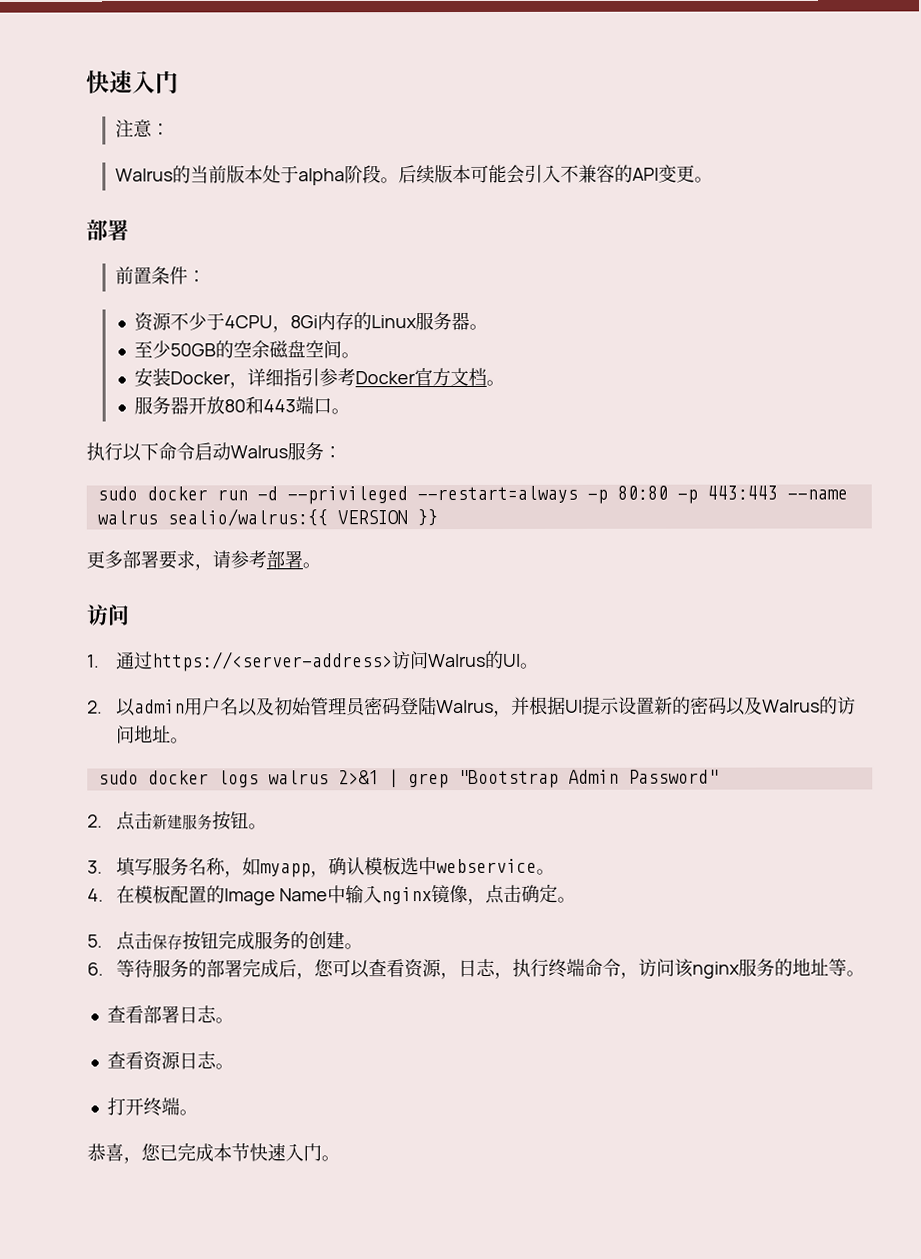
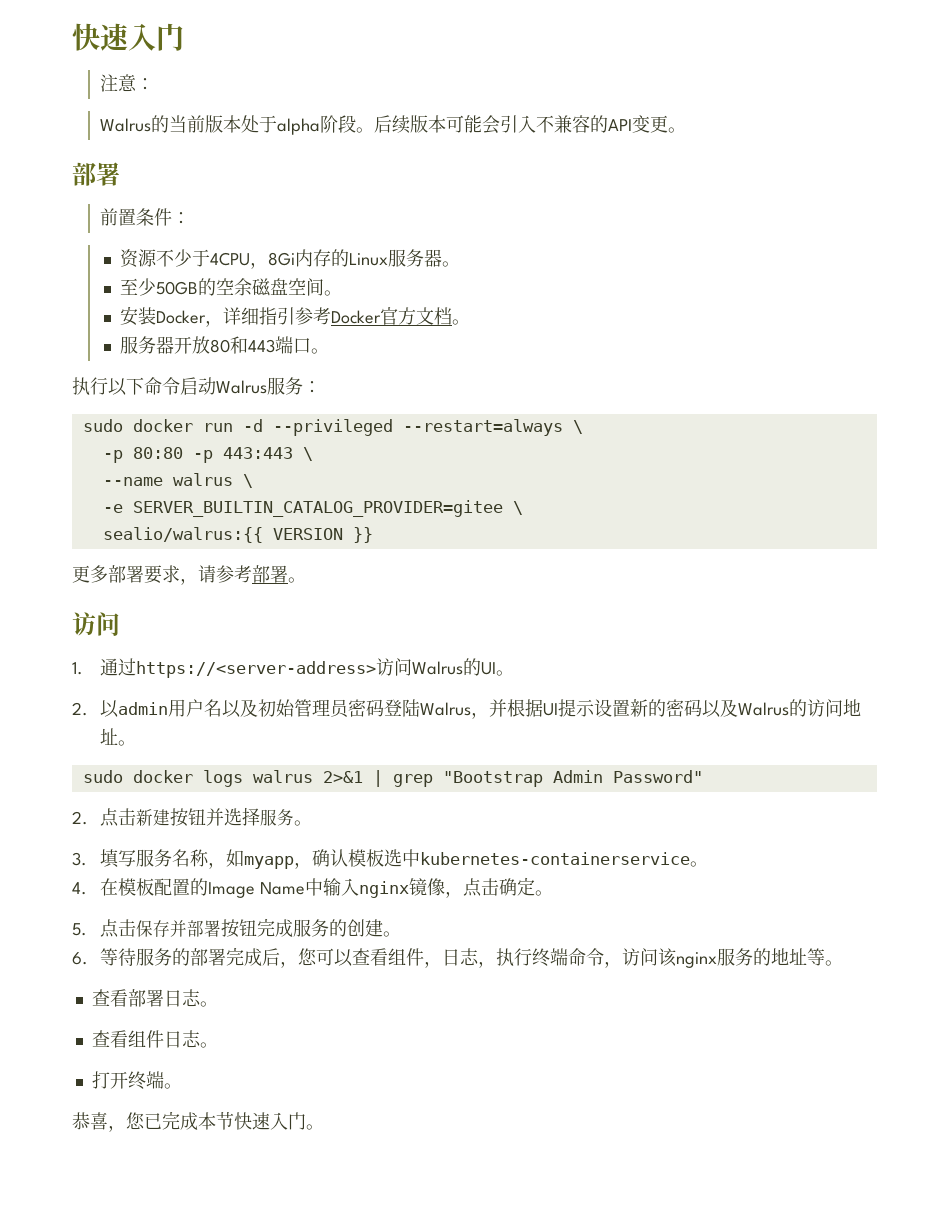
- sudo docker run -d --privileged --restart=always -p 80:80 -p 443:443 --name walrus sealio/walrus:{{ VERSION }}
+ sudo docker run -d --privileged --restart=always \
+ -p 80:80 -p 443:443 \
+ --name walrus \
+ -e SERVER_BUILTIN_CATALOG_PROVIDER=gitee \
+ sealio/walrus:{{ VERSION }}
- 2.点击新建服务按钮。
+ 2.点击新建按钮并选择服务。
- 3.填写服务名称，如myapp，确认模板选中webservice。
+ 3.填写服务名称，如myapp，确认模板选中kubernetes-containerservice。
- 5.点击保存按钮完成服务的创建。
+ 5.点击保存并部署按钮完成服务的创建。
- 6.等待服务的部署完成后，您可以查看资源，日志，执行终端命令，访问该nginx服务的地址等。
+ 6.等待服务的部署完成后，您可以查看组件，日志，执行终端命令，访问该nginx服务的地址等。
- 查看资源日志。
+ 查看组件日志。

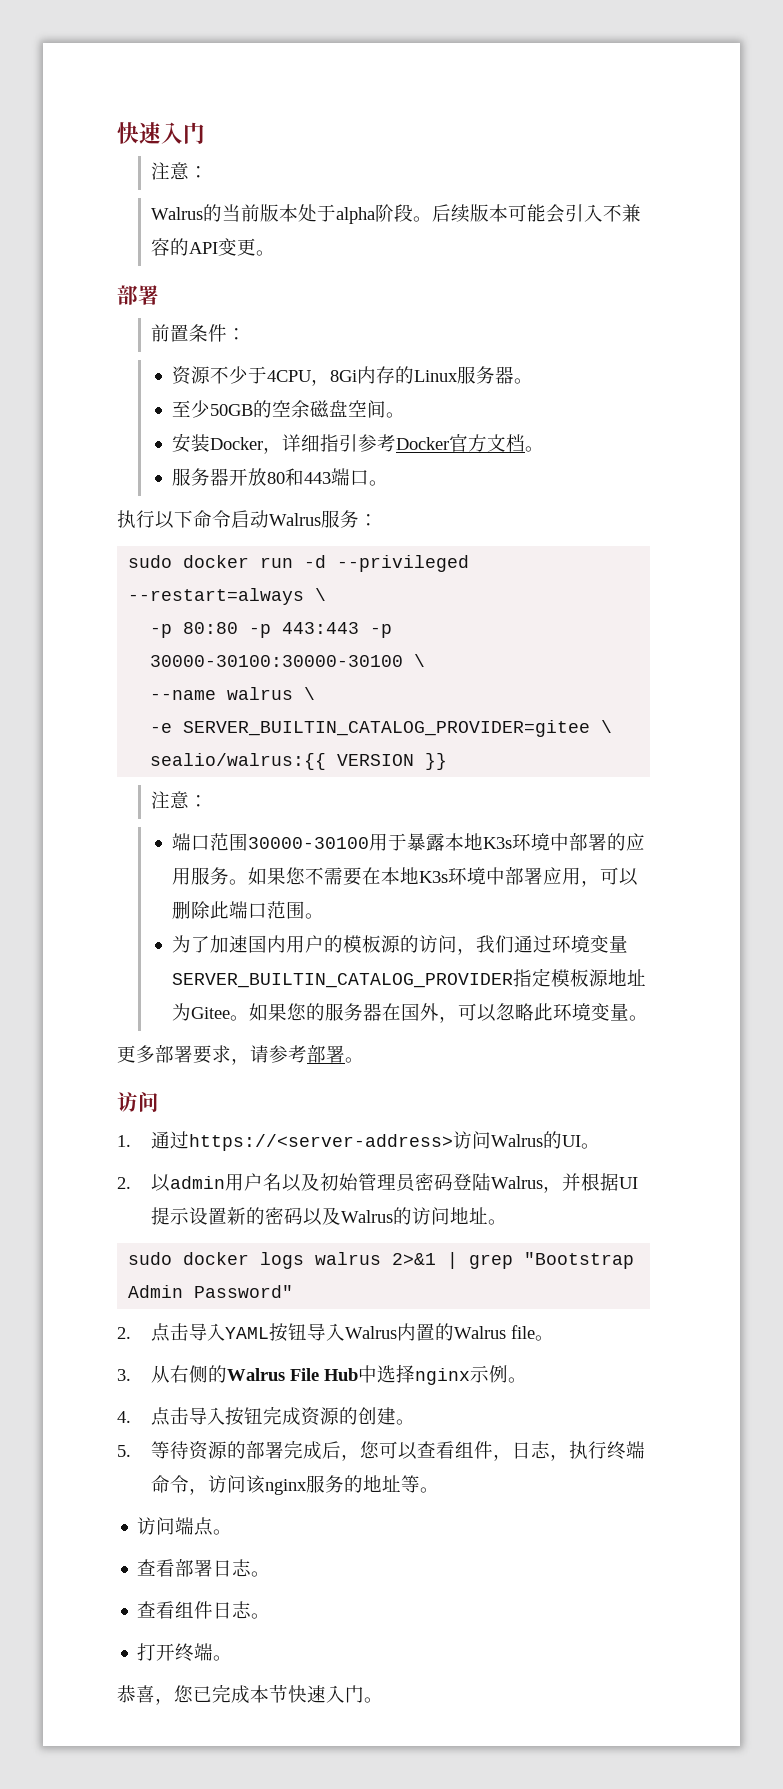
- -p 80:80 -p 443:443 \
+ -p 80:80 -p 443:443 -p 30000-30100:30000-30100 \
  sealio/walrus:{{ VERSION }}
+ 注意：
+ 端口范围30000-30100用于暴露本地K3s环境中部署的应用服务。如果您不需要在本地K3s环境中部署应用，可以删除此端口范围。
+ 为了加速国内用户的模板源的访问，我们通过环境变量SERVER_BUILTIN_CATALOG_PROVIDER指定模板源地址为Gitee。如果您的服务器在国外，可以忽略此环境变量。
- 2.点击新建按钮并选择服务。
- 3.填写服务名称，如myapp，确认模板选中kubernetes-containerservice。
- 4.在模板配置的Image Name中输入nginx镜像，点击确定。
- 5.点击保存并部署按钮完成服务的创建。
+ 2.点击导入YAML按钮导入Walrus内置的Walrus file。
+ 3.从右侧的Walrus File Hub中选择nginx示例。
+ 4.点击导入按钮完成资源的创建。
- 6.等待服务的部署完成后，您可以查看组件，日志，执行终端命令，访问该nginx服务的地址等。
+ 5.等待资源的部署完成后，您可以查看组件，日志，执行终端命令，访问该nginx服务的地址等。
+ 访问端点。

